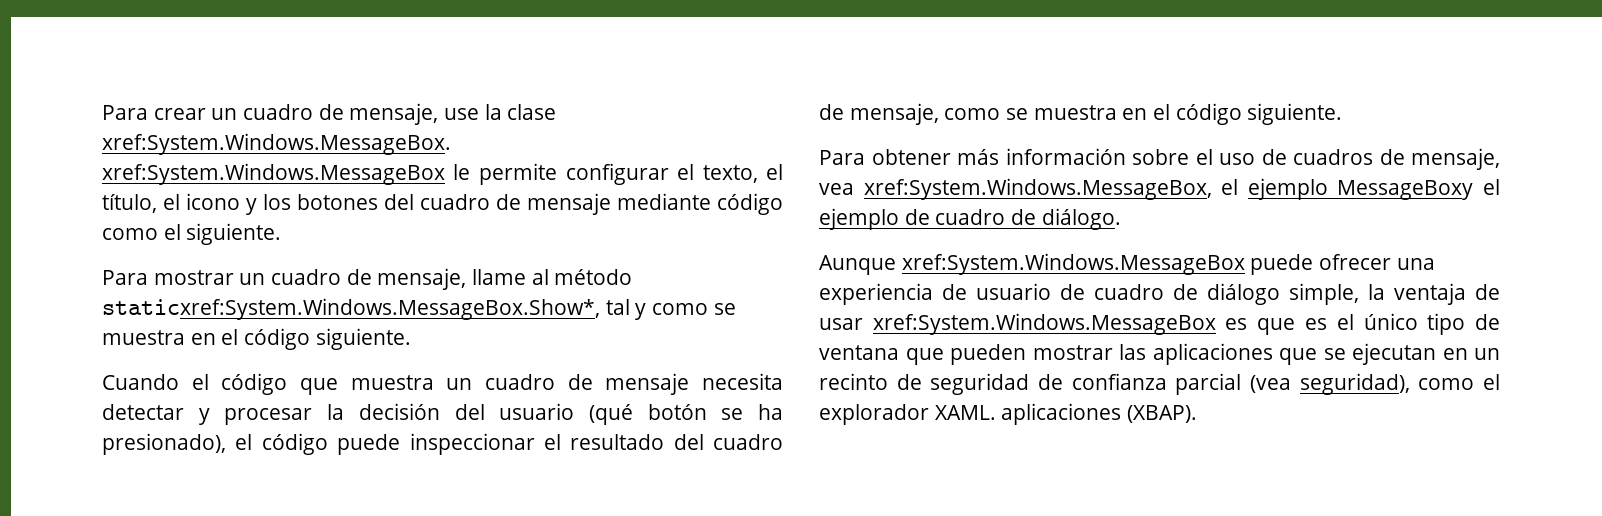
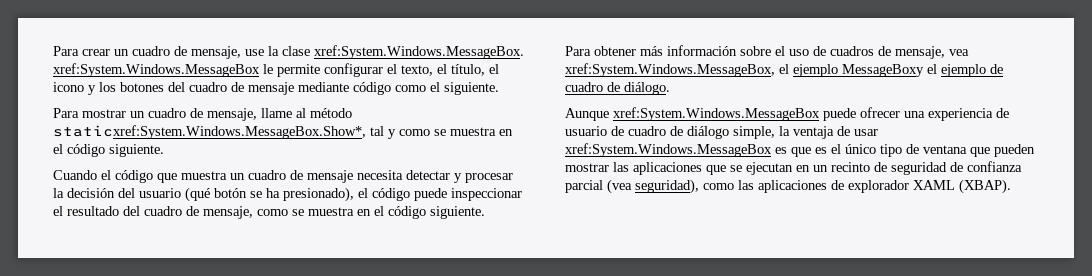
- Aunque xref:System.Windows.MessageBox puede ofrecer una experiencia de usuario de cuadro de diálogo simple, la ventaja de usar xref:System.Windows.MessageBox es que es el único tipo de ventana que pueden mostrar las aplicaciones que se ejecutan en un recinto de seguridad de confianza parcial (vea seguridad), como el explorador XAML. aplicaciones (XBAP).
+ Aunque xref:System.Windows.MessageBox puede ofrecer una experiencia de usuario de cuadro de diálogo simple, la ventaja de usar xref:System.Windows.MessageBox es que es el único tipo de ventana que pueden mostrar las aplicaciones que se ejecutan en un recinto de seguridad de confianza parcial (vea seguridad), como las aplicaciones de explorador XAML (XBAP).

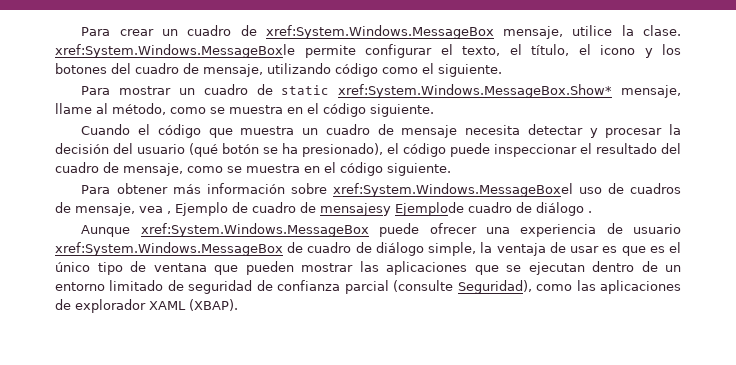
- Para crear un cuadro de mensaje, use la clase xref:System.Windows.MessageBox. xref:System.Windows.MessageBox le permite configurar el texto, el título, el icono y los botones del cuadro de mensaje mediante código como el siguiente.
+ Para crear un cuadro de xref:System.Windows.MessageBox mensaje, utilice la clase. xref:System.Windows.MessageBoxle permite configurar el texto, el título, el icono y los botones del cuadro de mensaje, utilizando código como el siguiente.
- Para mostrar un cuadro de mensaje, llame al método staticxref:System.Windows.MessageBox.Show*, tal y como se muestra en el código siguiente.
+ Para mostrar un cuadro de static xref:System.Windows.MessageBox.Show* mensaje, llame al método, como se muestra en el código siguiente.
- Para obtener más información sobre el uso de cuadros de mensaje, vea xref:System.Windows.MessageBox, el ejemplo MessageBoxy el ejemplo de cuadro de diálogo.
+ Para obtener más información sobre xref:System.Windows.MessageBoxel uso de cuadros de mensaje, vea , Ejemplo de cuadro de mensajesy Ejemplode cuadro de diálogo .
- Aunque xref:System.Windows.MessageBox puede ofrecer una experiencia de usuario de cuadro de diálogo simple, la ventaja de usar xref:System.Windows.MessageBox es que es el único tipo de ventana que pueden mostrar las aplicaciones que se ejecutan en un recinto de seguridad de confianza parcial (vea seguridad), como las aplicaciones de explorador XAML (XBAP).
+ Aunque xref:System.Windows.MessageBox puede ofrecer una experiencia de usuario xref:System.Windows.MessageBox de cuadro de diálogo simple, la ventaja de usar es que es el único tipo de ventana que pueden mostrar las aplicaciones que se ejecutan dentro de un entorno limitado de seguridad de confianza parcial (consulte Seguridad), como las aplicaciones de explorador XAML (XBAP).

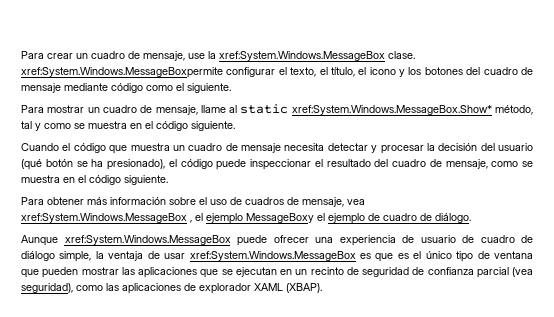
- Para crear un cuadro de xref:System.Windows.MessageBox mensaje, utilice la clase. xref:System.Windows.MessageBoxle permite configurar el texto, el título, el icono y los botones del cuadro de mensaje, utilizando código como el siguiente.
+ Para crear un cuadro de mensaje, use la xref:System.Windows.MessageBox clase. xref:System.Windows.MessageBoxpermite configurar el texto, el título, el icono y los botones del cuadro de mensaje mediante código como el siguiente.
- Para mostrar un cuadro de static xref:System.Windows.MessageBox.Show* mensaje, llame al método, como se muestra en el código siguiente.
+ Para mostrar un cuadro de mensaje, llame al static xref:System.Windows.MessageBox.Show* método, tal y como se muestra en el código siguiente.
- Para obtener más información sobre xref:System.Windows.MessageBoxel uso de cuadros de mensaje, vea , Ejemplo de cuadro de mensajesy Ejemplode cuadro de diálogo .
+ Para obtener más información sobre el uso de cuadros de mensaje, vea xref:System.Windows.MessageBox , el ejemplo MessageBoxy el ejemplo de cuadro de diálogo.
- Aunque xref:System.Windows.MessageBox puede ofrecer una experiencia de usuario xref:System.Windows.MessageBox de cuadro de diálogo simple, la ventaja de usar es que es el único tipo de ventana que pueden mostrar las aplicaciones que se ejecutan dentro de un entorno limitado de seguridad de confianza parcial (consulte Seguridad), como las aplicaciones de explorador XAML (XBAP).
+ Aunque xref:System.Windows.MessageBox puede ofrecer una experiencia de usuario de cuadro de diálogo simple, la ventaja de usar xref:System.Windows.MessageBox es que es el único tipo de ventana que pueden mostrar las aplicaciones que se ejecutan en un recinto de seguridad de confianza parcial (vea seguridad), como las aplicaciones de explorador XAML (XBAP).

